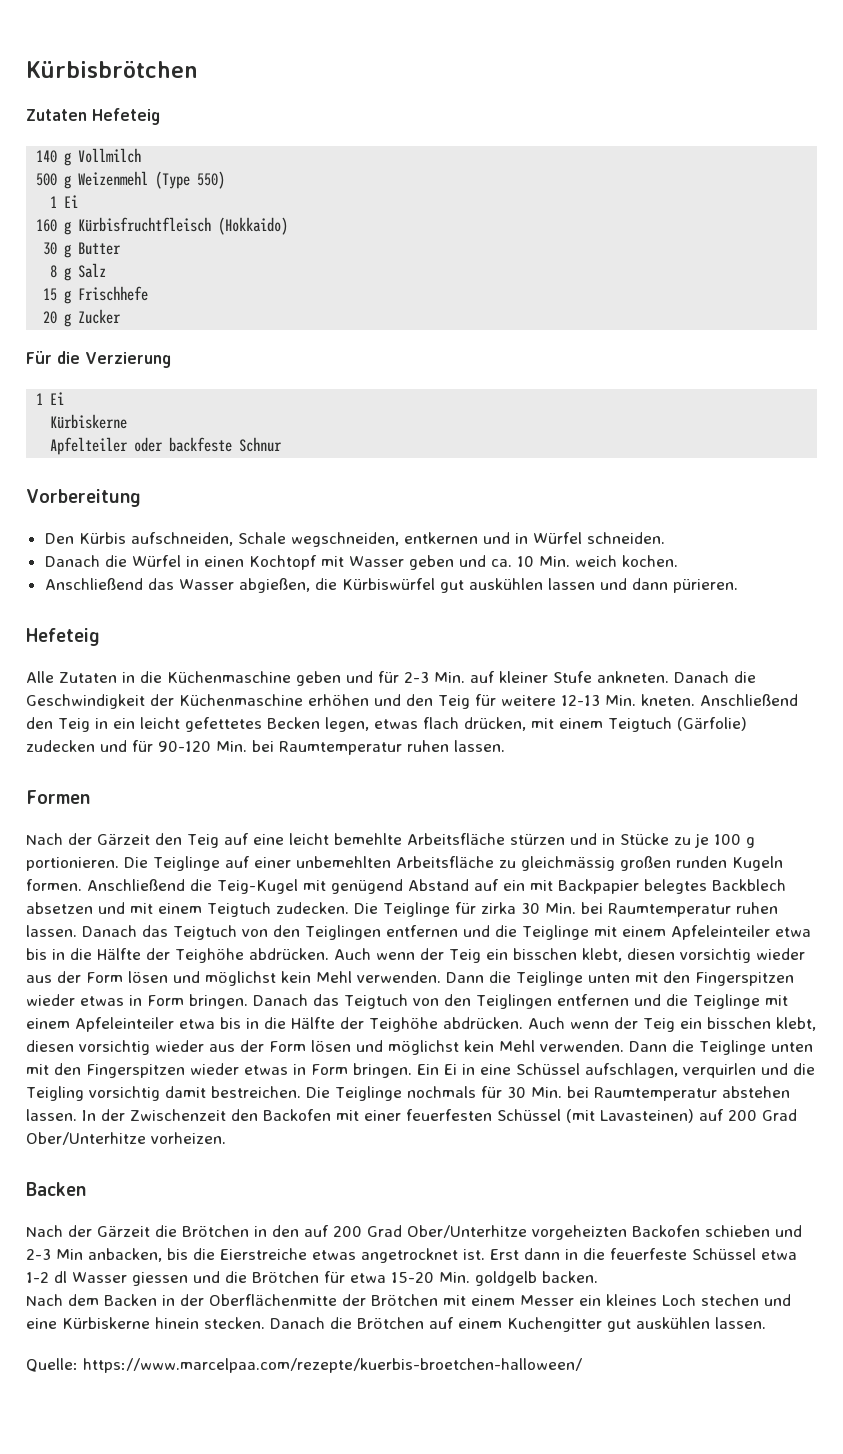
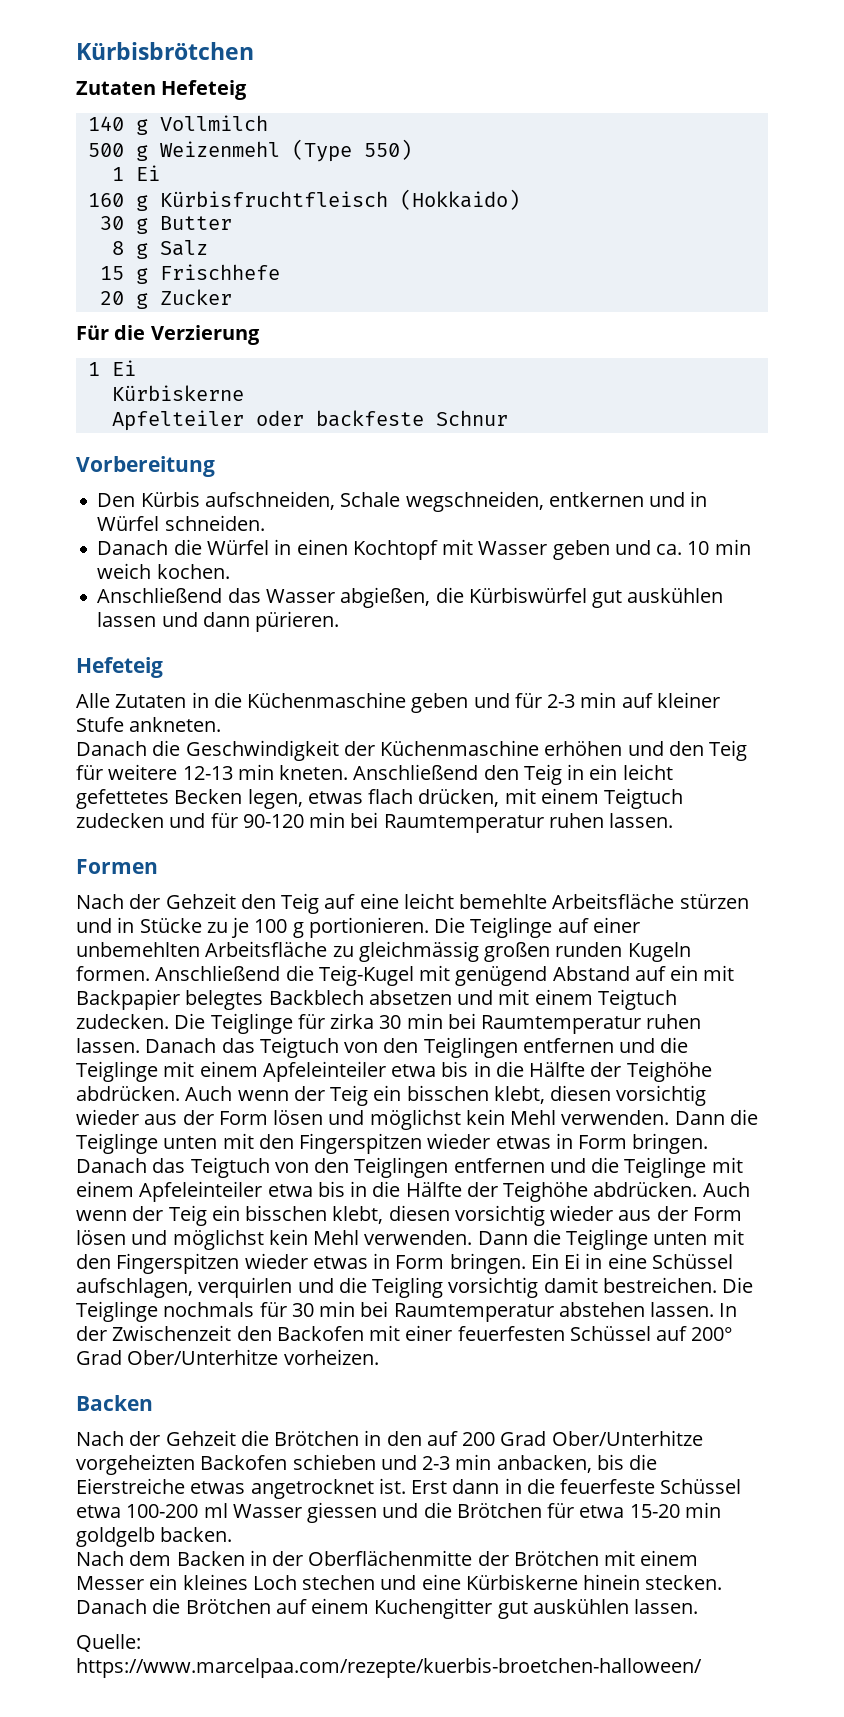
- Danach die Würfel in einen Kochtopf mit Wasser geben und ca. 10 Min. weich kochen.
+ Danach die Würfel in einen Kochtopf mit Wasser geben und ca. 10 min weich kochen.
- Alle Zutaten in die Küchenmaschine geben und für 2-3 Min. auf kleiner Stufe ankneten. Danach die Geschwindigkeit der Küchenmaschine erhöhen und den Teig für weitere 12-13 Min. kneten.
+ Alle Zutaten in die Küchenmaschine geben und für 2-3 min auf kleiner Stufe ankneten.
+ Danach die Geschwindigkeit der Küchenmaschine erhöhen und den Teig für weitere 12-13 min kneten.
- Anschließend den Teig in ein leicht gefettetes Becken legen, etwas flach drücken, mit einem Teigtuch (Gärfolie) zudecken und für 90-120 Min. bei Raumtemperatur ruhen lassen.
+ Anschließend den Teig in ein leicht gefettetes Becken legen, etwas flach drücken, mit einem Teigtuch zudecken und für 90-120 min bei Raumtemperatur ruhen lassen.
- Nach der Gärzeit den Teig auf eine leicht bemehlte Arbeitsfläche stürzen und in Stücke zu je 100 g portionieren.
+ Nach der Gehzeit den Teig auf eine leicht bemehlte Arbeitsfläche stürzen und in Stücke zu je 100 g portionieren.
- Die Teiglinge für zirka 30 Min. bei Raumtemperatur ruhen lassen.
+ Die Teiglinge für zirka 30 min bei Raumtemperatur ruhen lassen.
- Die Teiglinge nochmals für 30 Min. bei Raumtemperatur abstehen lassen.
+ Die Teiglinge nochmals für 30 min bei Raumtemperatur abstehen lassen.
- In der Zwischenzeit den Backofen mit einer feuerfesten Schüssel (mit Lavasteinen) auf 200 Grad Ober/Unterhitze vorheizen.
+ In der Zwischenzeit den Backofen mit einer feuerfesten Schüssel auf 200° Grad Ober/Unterhitze vorheizen.
- Nach der Gärzeit die Brötchen in den auf 200 Grad Ober/Unterhitze vorgeheizten Backofen schieben und 2-3 Min anbacken, bis die Eierstreiche etwas angetrocknet ist.
+ Nach der Gehzeit die Brötchen in den auf 200 Grad Ober/Unterhitze vorgeheizten Backofen schieben und 2-3 min anbacken, bis die Eierstreiche etwas angetrocknet ist.
- Erst dann in die feuerfeste Schüssel etwa 1-2 dl Wasser giessen und die Brötchen für etwa 15-20 Min. goldgelb backen.
+ Erst dann in die feuerfeste Schüssel etwa 100-200 ml Wasser giessen und die Brötchen für etwa 15-20 min goldgelb backen.

